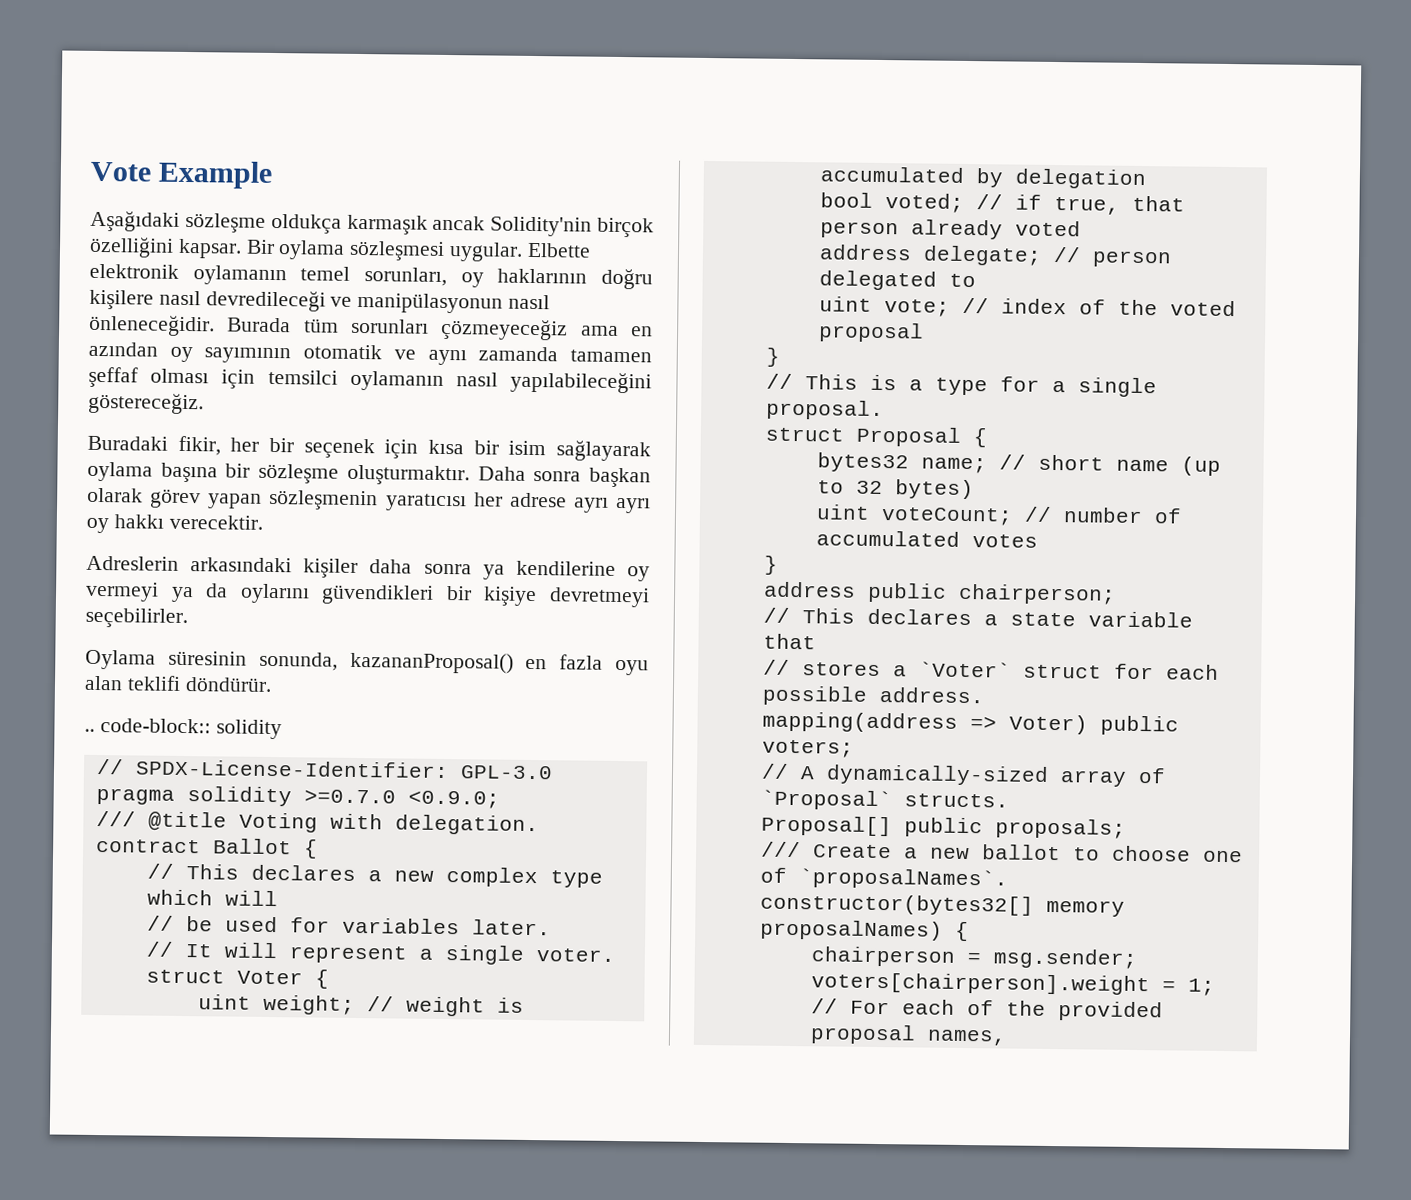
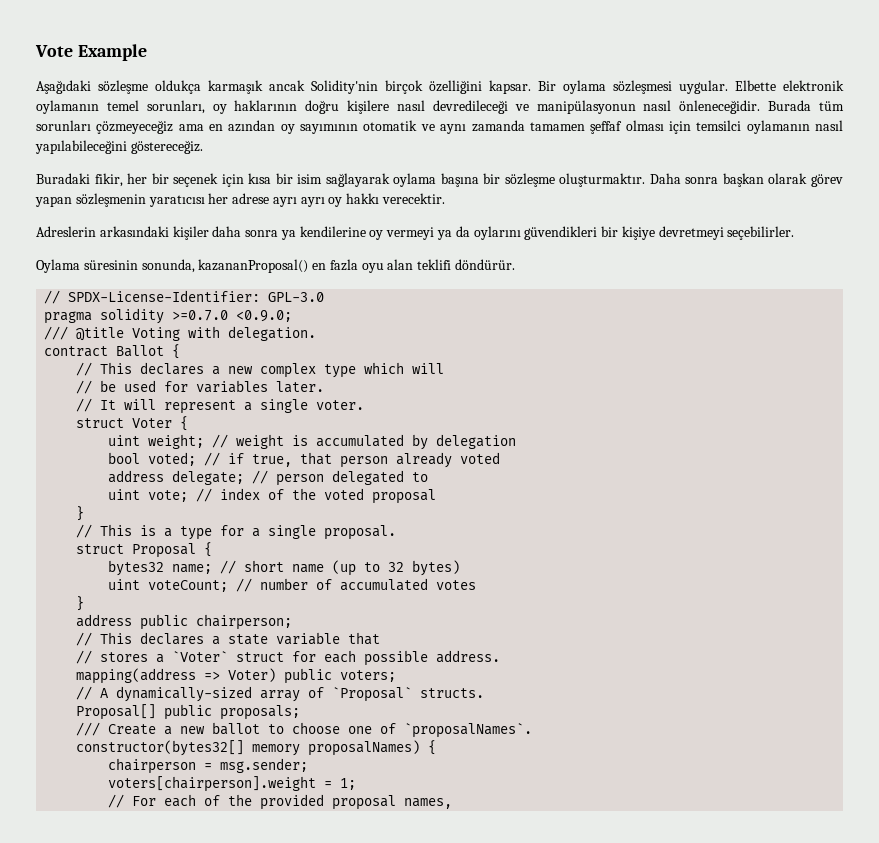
- .. code-block:: solidity

